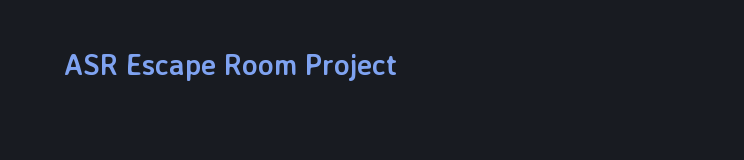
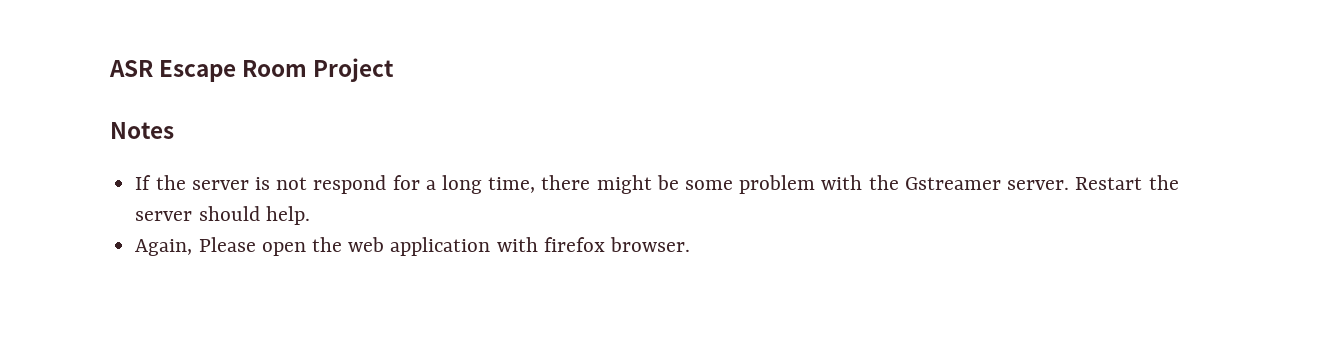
+ Notes
+ If the server is not respond for a long time, there might be some problem with the Gstreamer server. Restart the server should help.
+ Again, Please open the web application with firefox browser.

